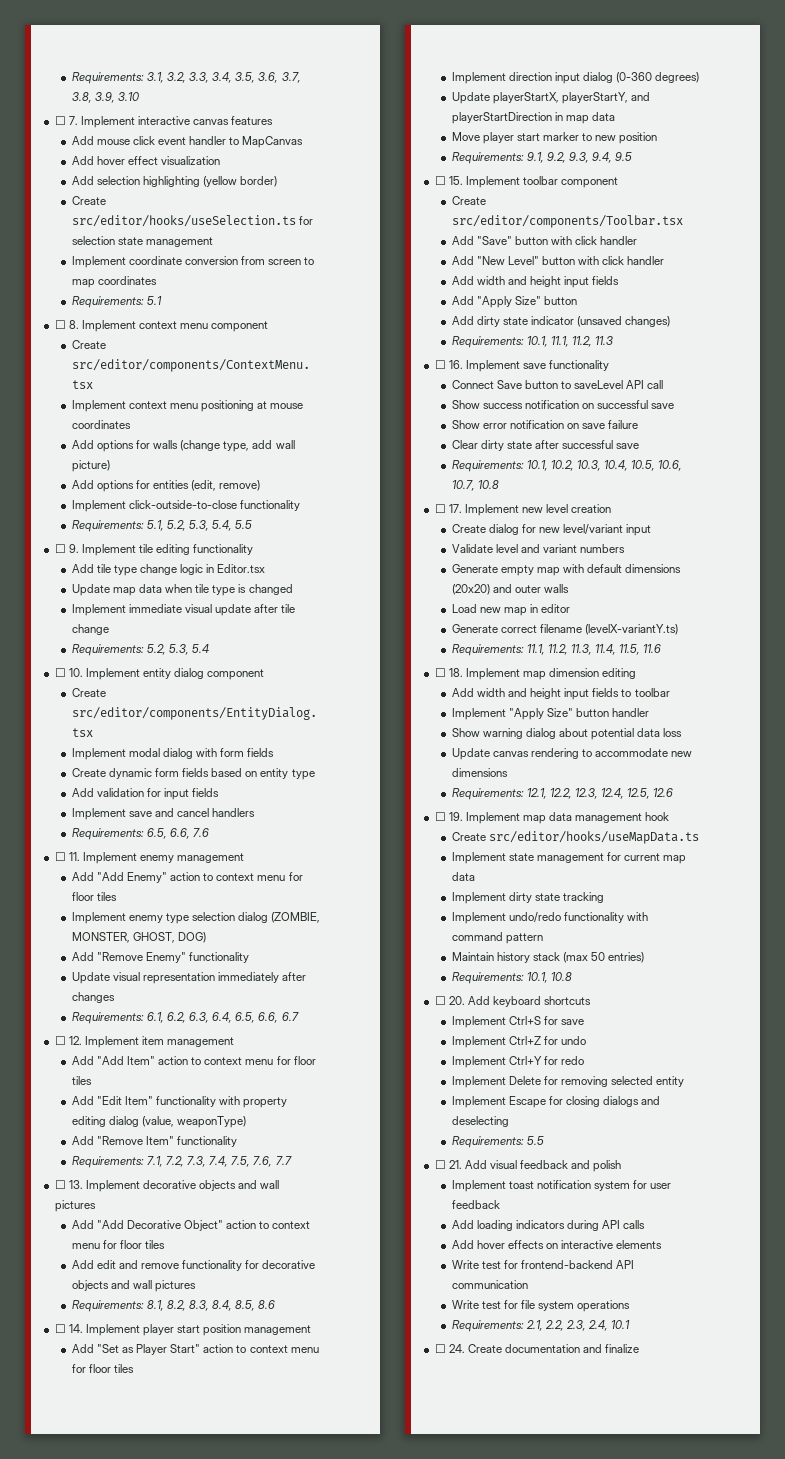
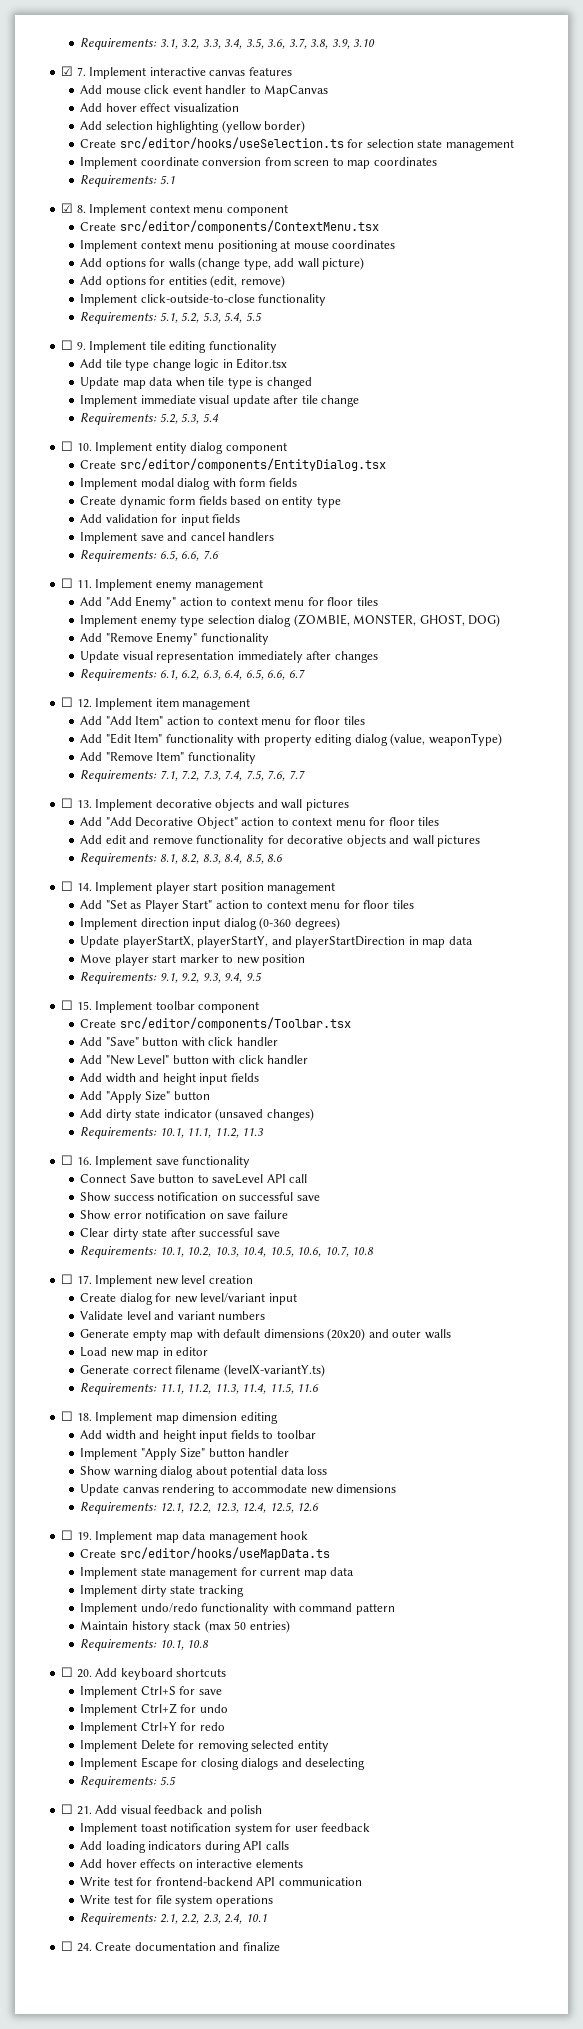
- ☐ 7. Implement interactive canvas features
+ ☑ 7. Implement interactive canvas features
- ☐ 8. Implement context menu component
+ ☑ 8. Implement context menu component

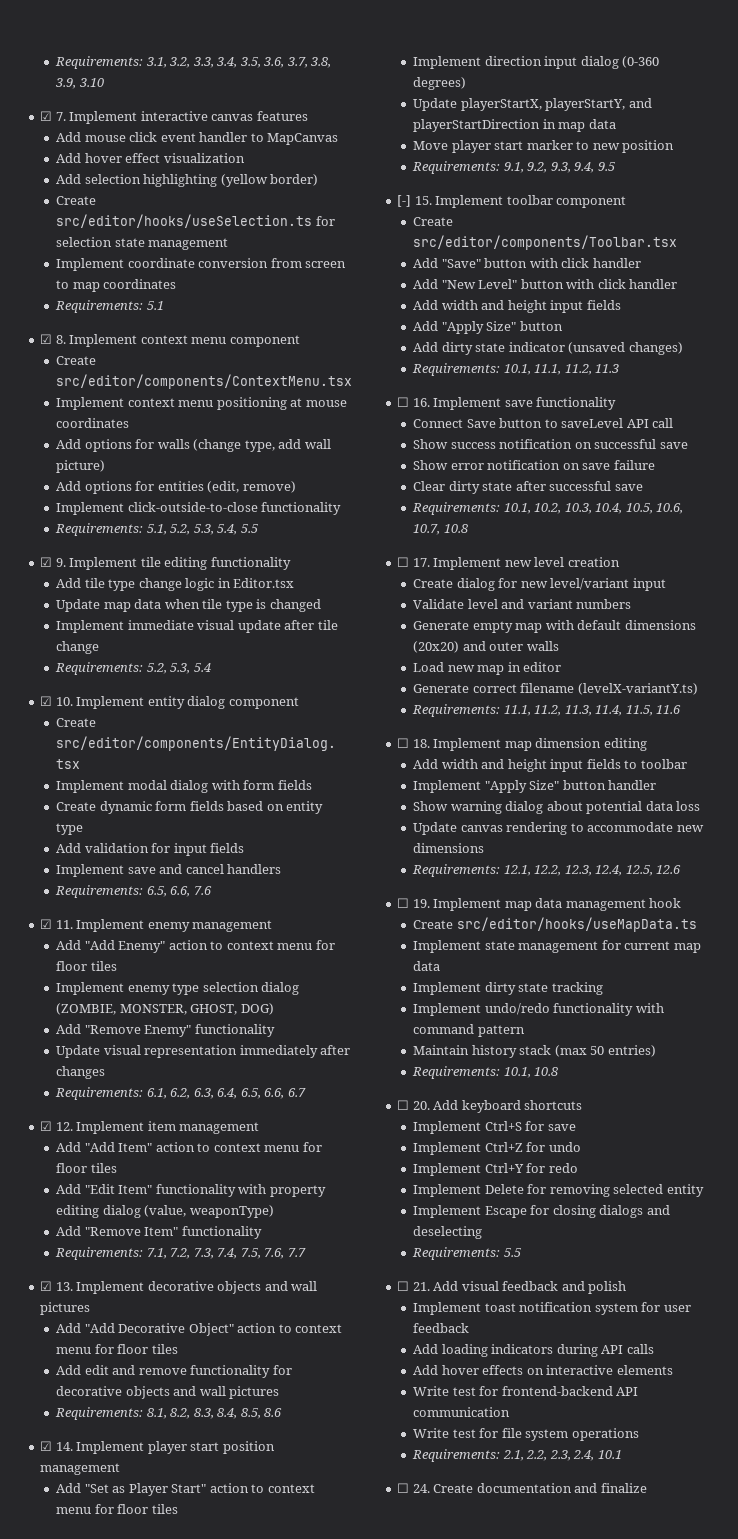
- ☐ 9. Implement tile editing functionality
+ ☑ 9. Implement tile editing functionality
- ☐ 10. Implement entity dialog component
+ ☑ 10. Implement entity dialog component
- ☐ 11. Implement enemy management
+ ☑ 11. Implement enemy management
- ☐ 12. Implement item management
+ ☑ 12. Implement item management
- ☐ 13. Implement decorative objects and wall pictures
+ ☑ 13. Implement decorative objects and wall pictures
- ☐ 14. Implement player start position management
+ ☑ 14. Implement player start position management
- ☐ 15. Implement toolbar component
+ [-] 15. Implement toolbar component

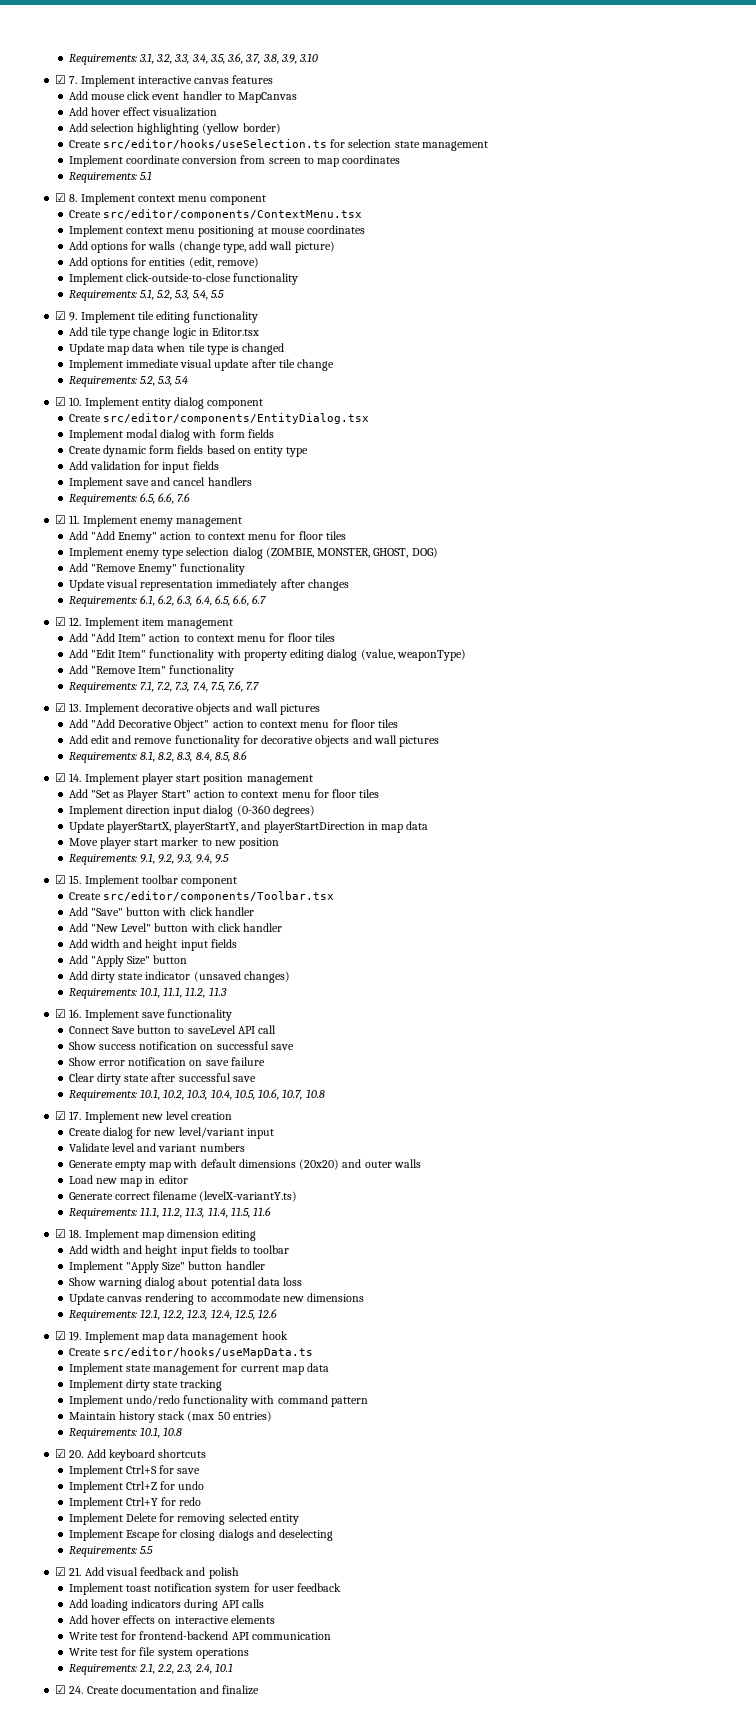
- [-] 15. Implement toolbar component
+ ☑ 15. Implement toolbar component
- ☐ 16. Implement save functionality
+ ☑ 16. Implement save functionality
- ☐ 17. Implement new level creation
+ ☑ 17. Implement new level creation
- ☐ 18. Implement map dimension editing
+ ☑ 18. Implement map dimension editing
- ☐ 19. Implement map data management hook
+ ☑ 19. Implement map data management hook
- ☐ 20. Add keyboard shortcuts
+ ☑ 20. Add keyboard shortcuts
- ☐ 21. Add visual feedback and polish
+ ☑ 21. Add visual feedback and polish
- ☐ 24. Create documentation and finalize
+ ☑ 24. Create documentation and finalize

